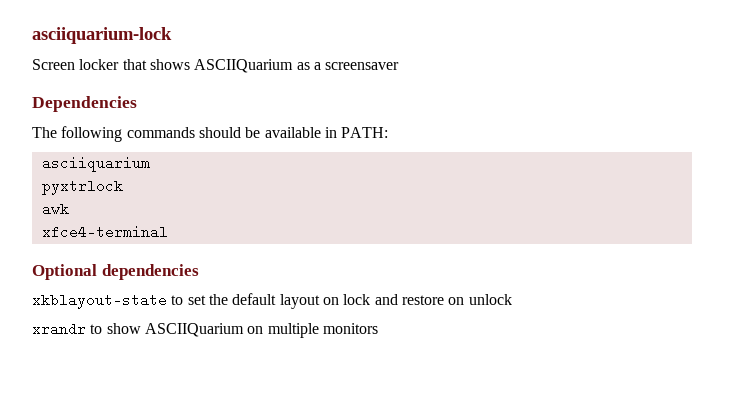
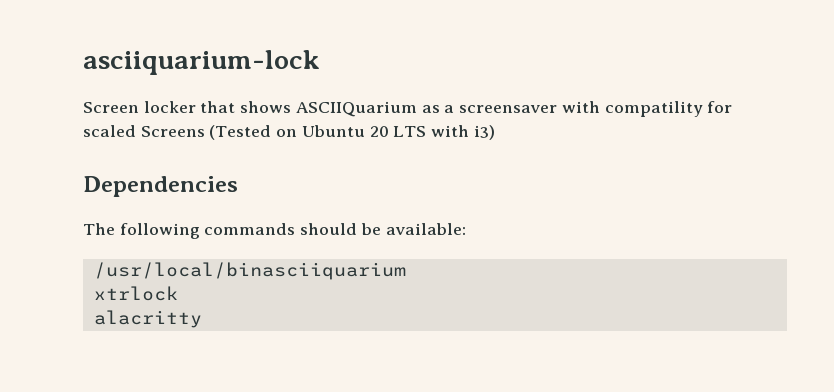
- Screen locker that shows ASCIIQuarium as a screensaver
+ Screen locker that shows ASCIIQuarium as a screensaver with compatility for scaled Screens (Tested on Ubuntu 20 LTS with i3)
- The following commands should be available in PATH:
- asciiquarium
- pyxtrlock
- awk
- xfce4-terminal
- Optional dependencies
- xkblayout-state to set the default layout on lock and restore on unlock
- xrandr to show ASCIIQuarium on multiple monitors
+ The following commands should be available:
+ /usr/local/binasciiquarium
+ xtrlock
+ alacritty

